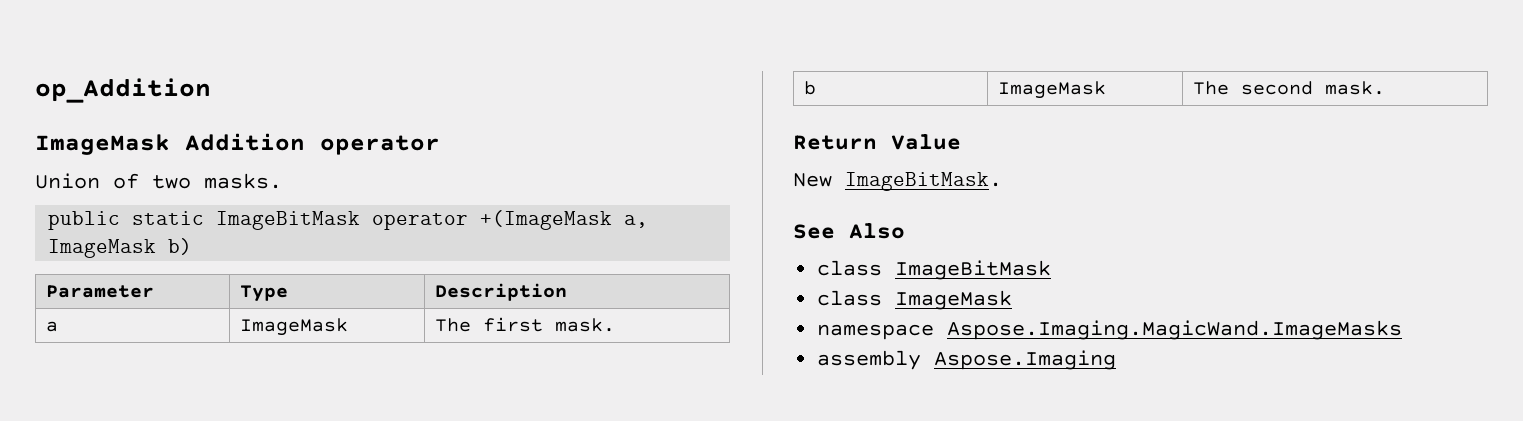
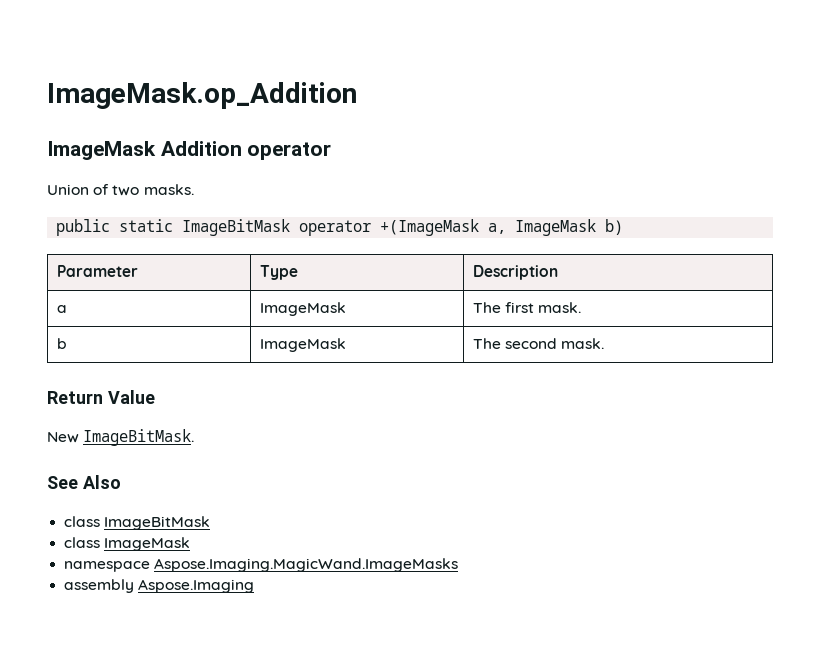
- op_Addition
+ ImageMask.op_Addition

